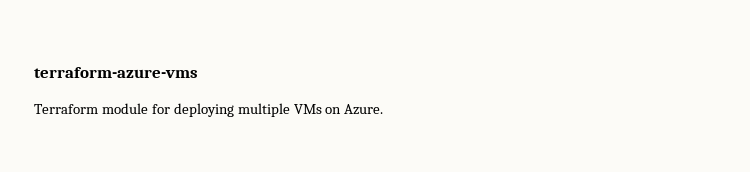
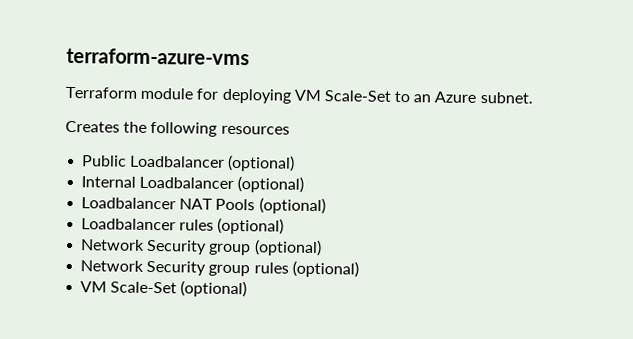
- Terraform module for deploying multiple VMs on Azure.
+ Terraform module for deploying VM Scale-Set to an Azure subnet.
+ Creates the following resources
+ Public Loadbalancer (optional)
+ Internal Loadbalancer (optional)
+ Loadbalancer NAT Pools (optional)
+ Loadbalancer rules (optional)
+ Network Security group (optional)
+ Network Security group rules (optional)
+ VM Scale-Set (optional)

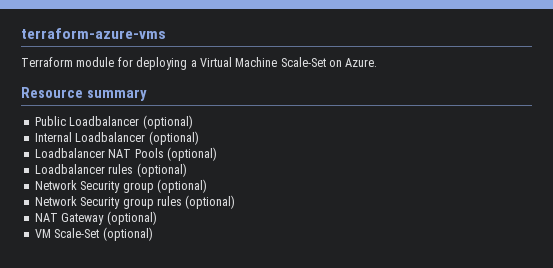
- Terraform module for deploying VM Scale-Set to an Azure subnet.
- Creates the following resources
+ Terraform module for deploying a Virtual Machine Scale-Set on Azure.
+ Resource summary
+ NAT Gateway (optional)

